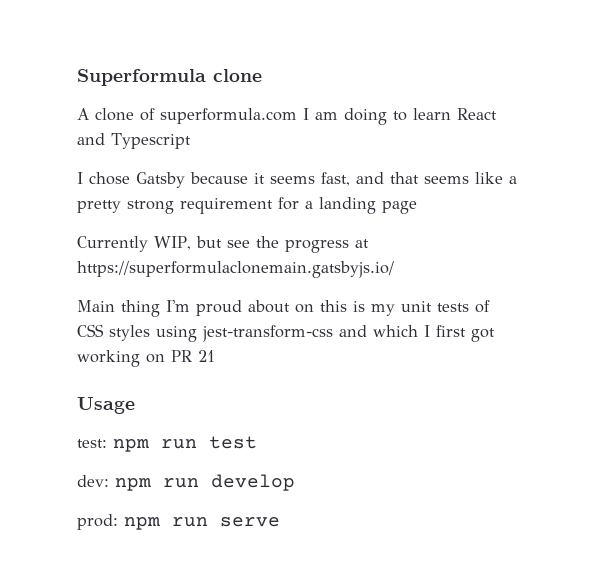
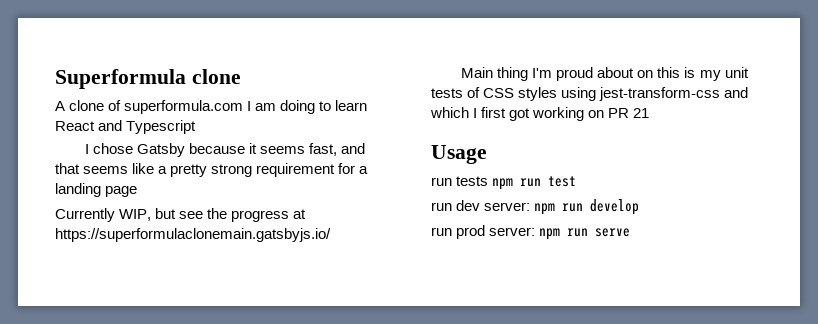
- test: npm run test
+ run tests npm run test
- dev: npm run develop
+ run dev server: npm run develop
- prod: npm run serve
+ run prod server: npm run serve

